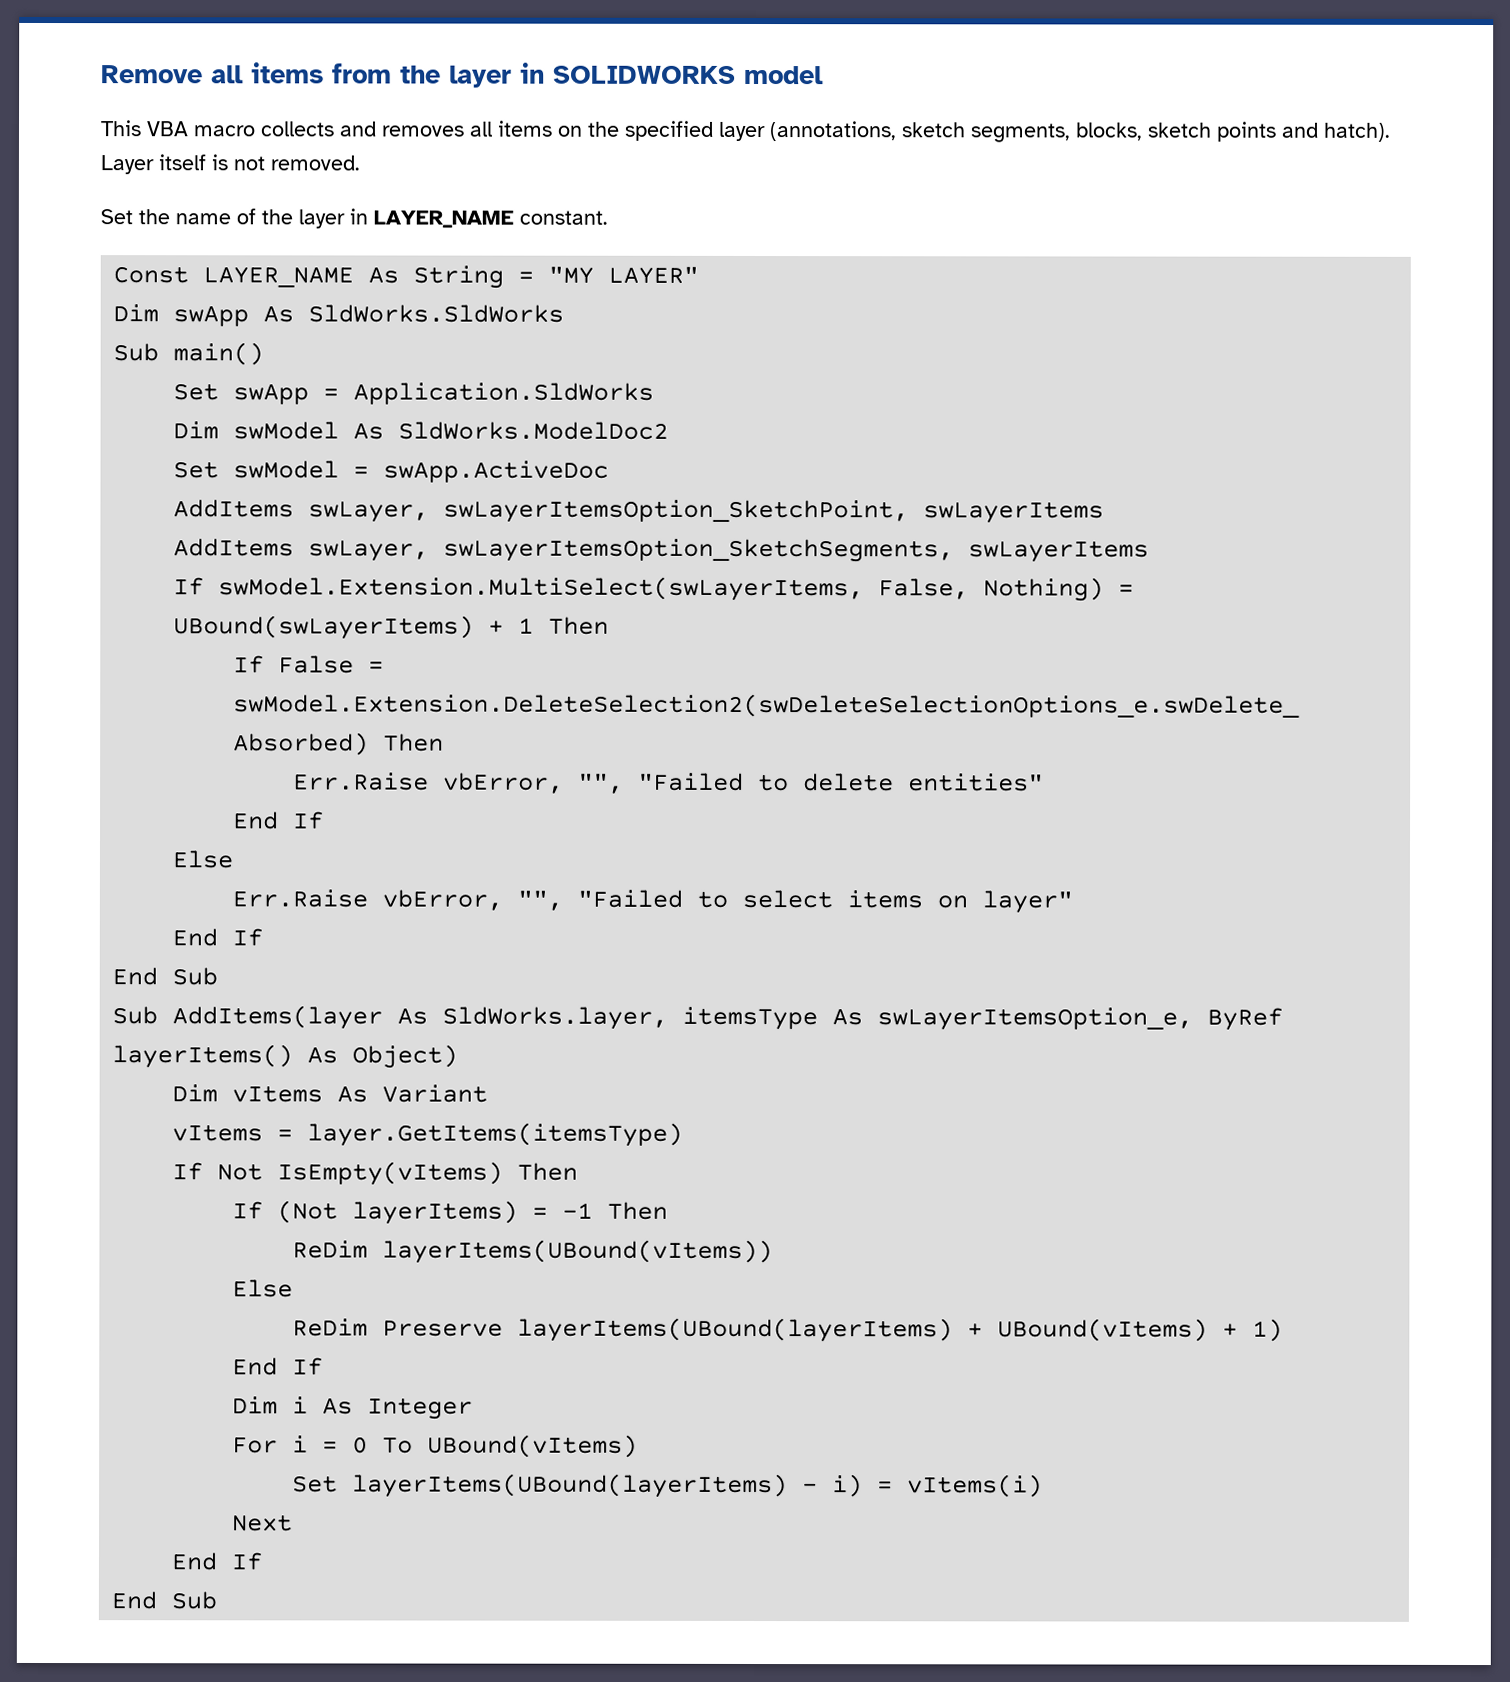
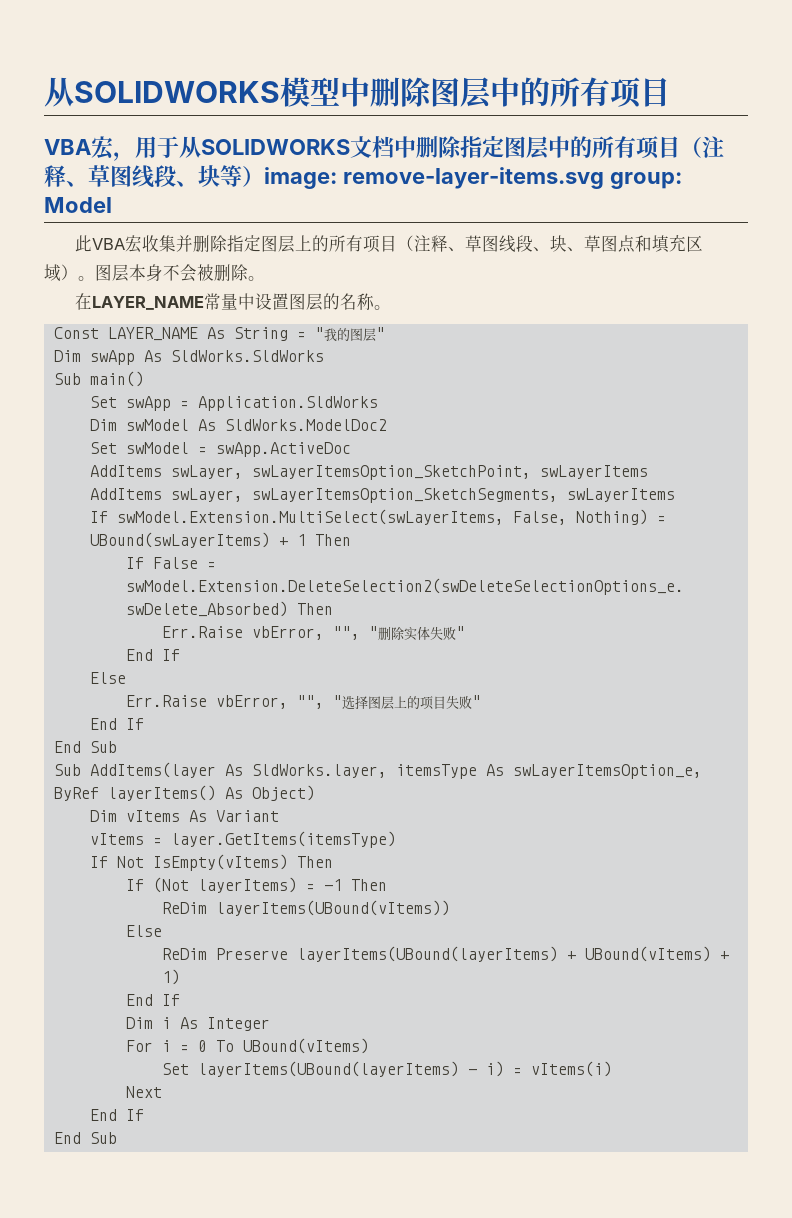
- Remove all items from the layer in SOLIDWORKS model
- This VBA macro collects and removes all items on the specified layer (annotations, sketch segments, blocks, sketch points and hatch). Layer itself is not removed.
- Set the name of the layer in LAYER_NAME constant.
+ 从SOLIDWORKS模型中删除图层中的所有项目
+ VBA宏，用于从SOLIDWORKS文档中删除指定图层中的所有项目（注释、草图线段、块等）image: remove-layer-items.svg group: Model
+ 此VBA宏收集并删除指定图层上的所有项目（注释、草图线段、块、草图点和填充区域）。图层本身不会被删除。
+ 在LAYER_NAME常量中设置图层的名称。
- Const LAYER_NAME As String = "MY LAYER"
+ Const LAYER_NAME As String = "我的图层"
- Err.Raise vbError, "", "Failed to delete entities"
+ Err.Raise vbError, "", "删除实体失败"
- Err.Raise vbError, "", "Failed to select items on layer"
+ Err.Raise vbError, "", "选择图层上的项目失败"

